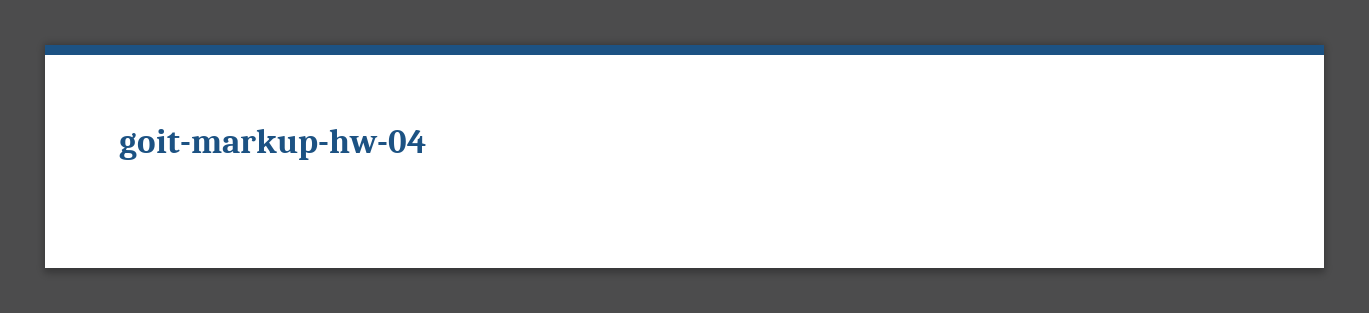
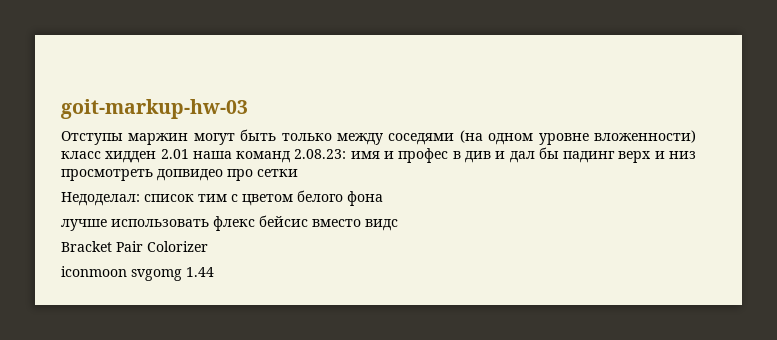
- goit-markup-hw-04
+ goit-markup-hw-03
+ Отступы маржин могут быть только между соседями (на одном уровне вложенности) класс хидден 2.01 наша команд 2.08.23: имя и профес в див и дал бы падинг верх и низ просмотреть допвидео про сетки
+ Недоделал: список тим с цветом белого фона
+ лучше использовать флекс бейсис вместо видс
+ Bracket Pair Colorizer
+ iconmoon svgomg 1.44

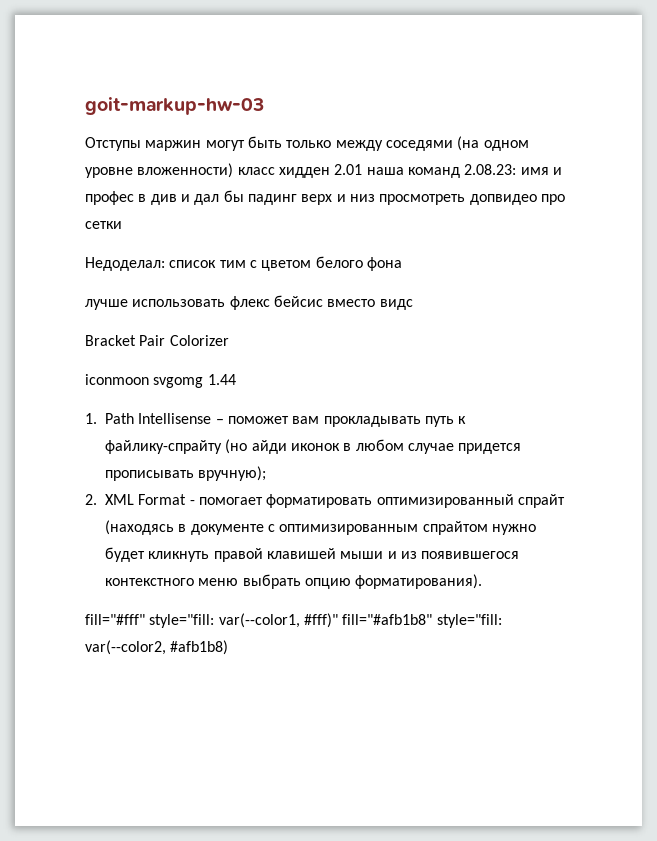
+ 1. Path Intellisense – поможет вам прокладывать путь к файлику-спрайту (но айди иконок в любом случае придется прописывать вручную);
+ 2. XML Format - помогает форматировать оптимизированный спрайт (находясь в документе с оптимизированным спрайтом нужно будет кликнуть правой клавишей мыши и из появившегося контекстного меню выбрать опцию форматирования).
+ fill="#fff" style="fill: var(--color1, #fff)" fill="#afb1b8" style="fill: var(--color2, #afb1b8)

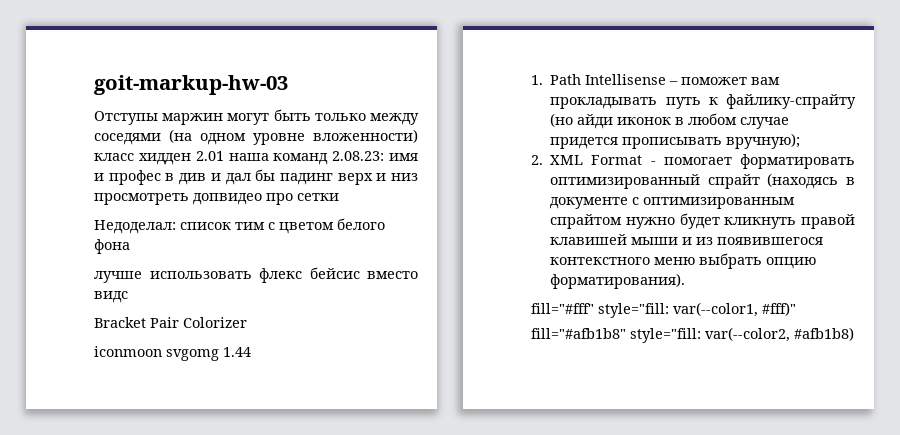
- fill="#fff" style="fill: var(--color1, #fff)" fill="#afb1b8" style="fill: var(--color2, #afb1b8)
+ fill="#fff" style="fill: var(--color1, #fff)"
+ fill="#afb1b8" style="fill: var(--color2, #afb1b8)

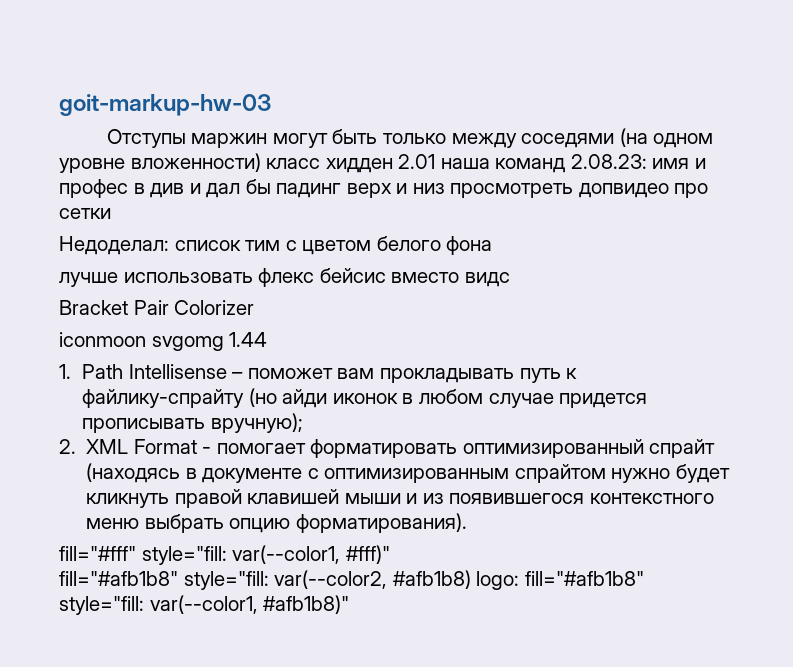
- fill="#afb1b8" style="fill: var(--color2, #afb1b8)
+ fill="#afb1b8" style="fill: var(--color2, #afb1b8) logo: fill="#afb1b8" style="fill: var(--color1, #afb1b8)"

